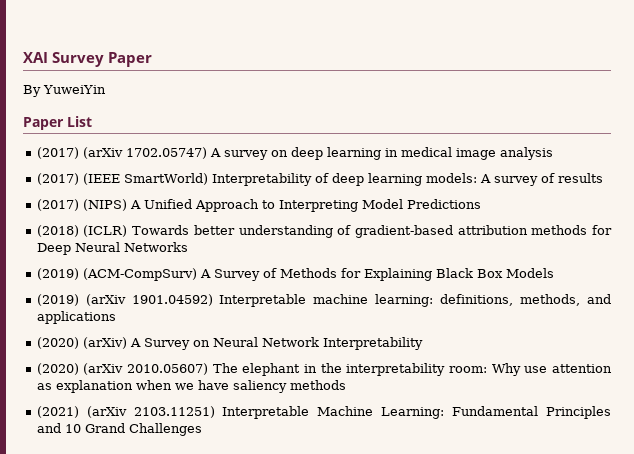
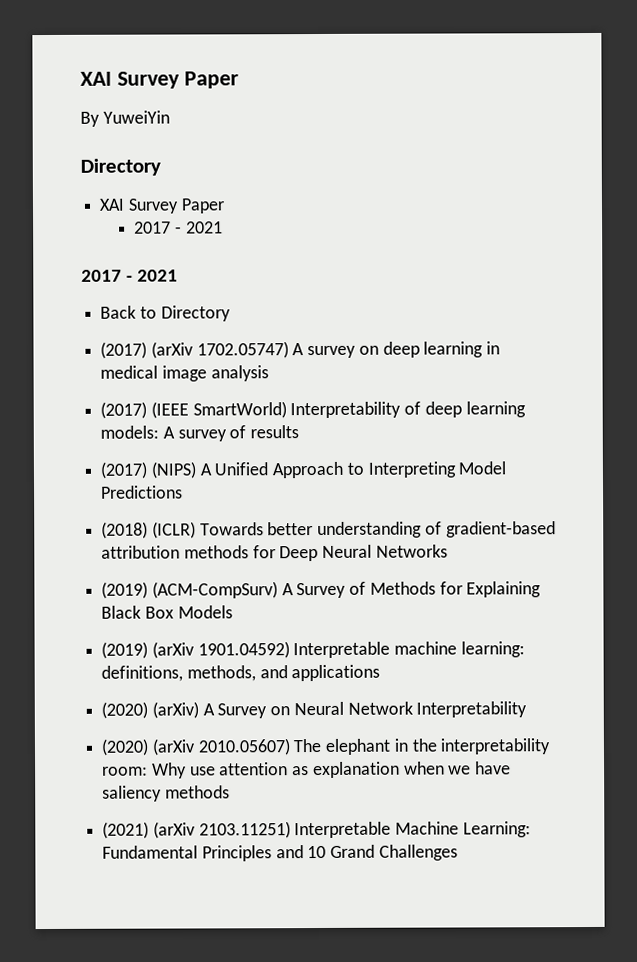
  By YuweiYin
- Paper List
+ Directory
+ XAI Survey Paper
+ 2017 - 2021
+ 2017 - 2021
+ Back to Directory

